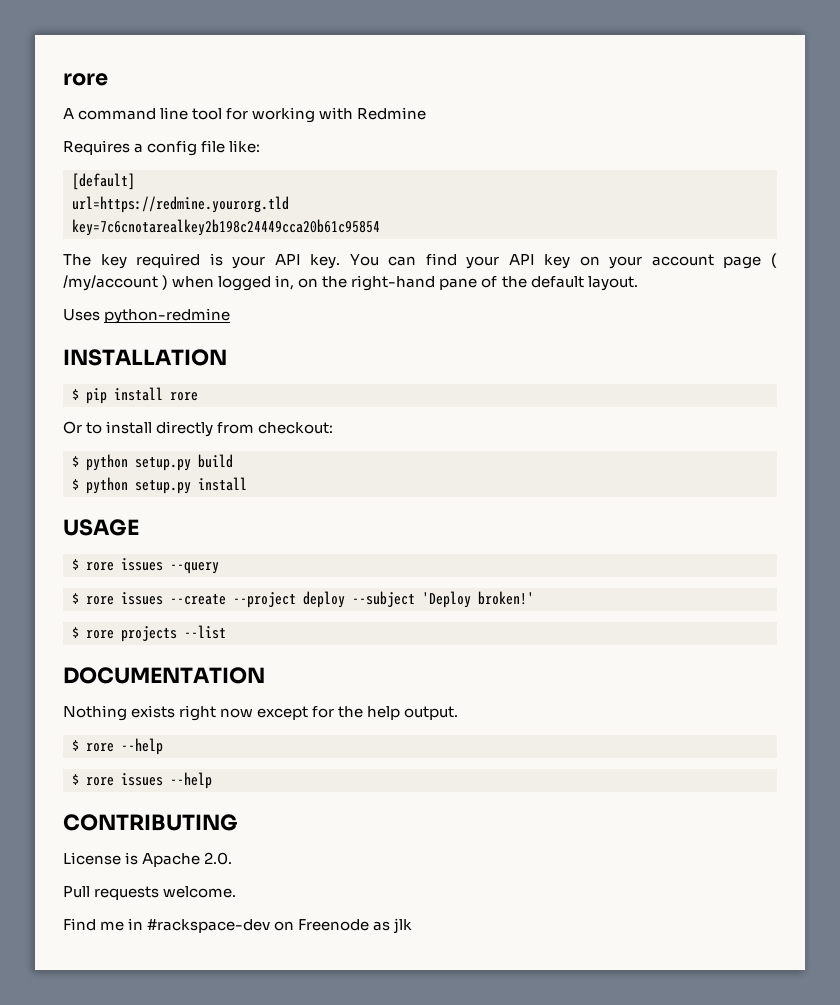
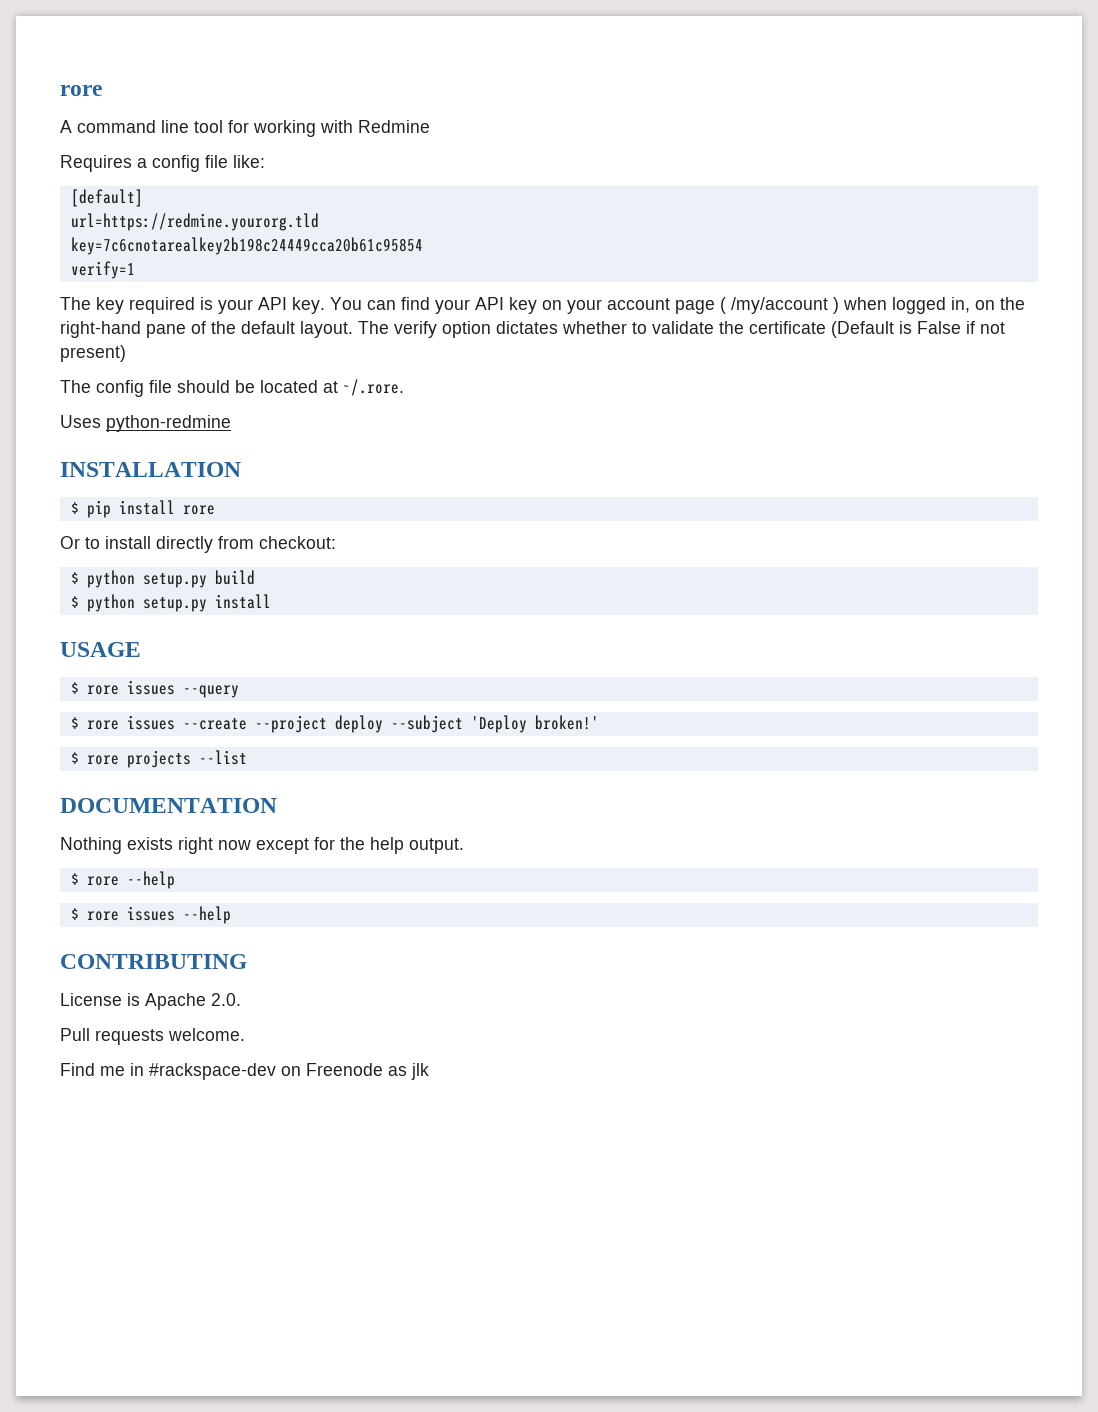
+ verify=1
+ The verify option dictates whether to validate the certificate (Default is False if not present)
+ The config file should be located at ~/.rore.

